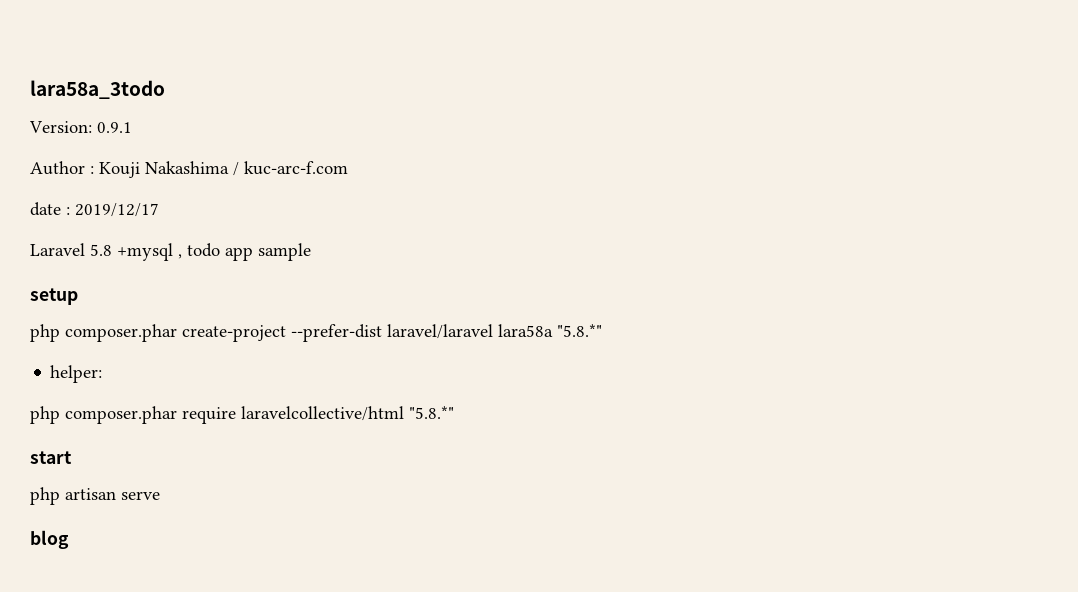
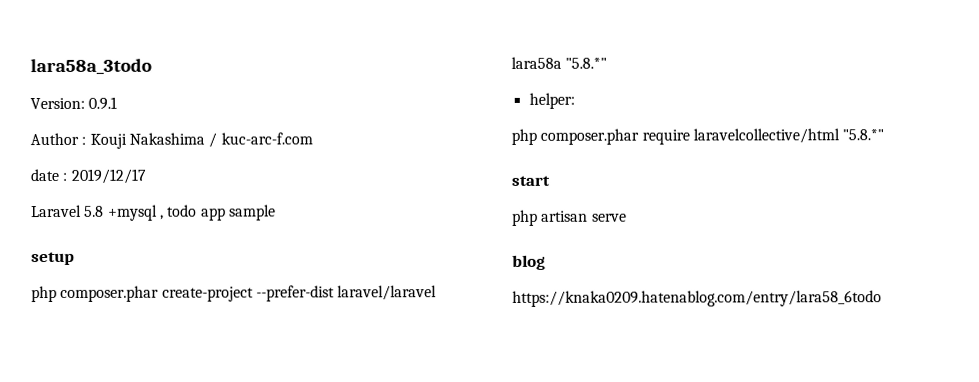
+ https://knaka0209.hatenablog.com/entry/lara58_6todo

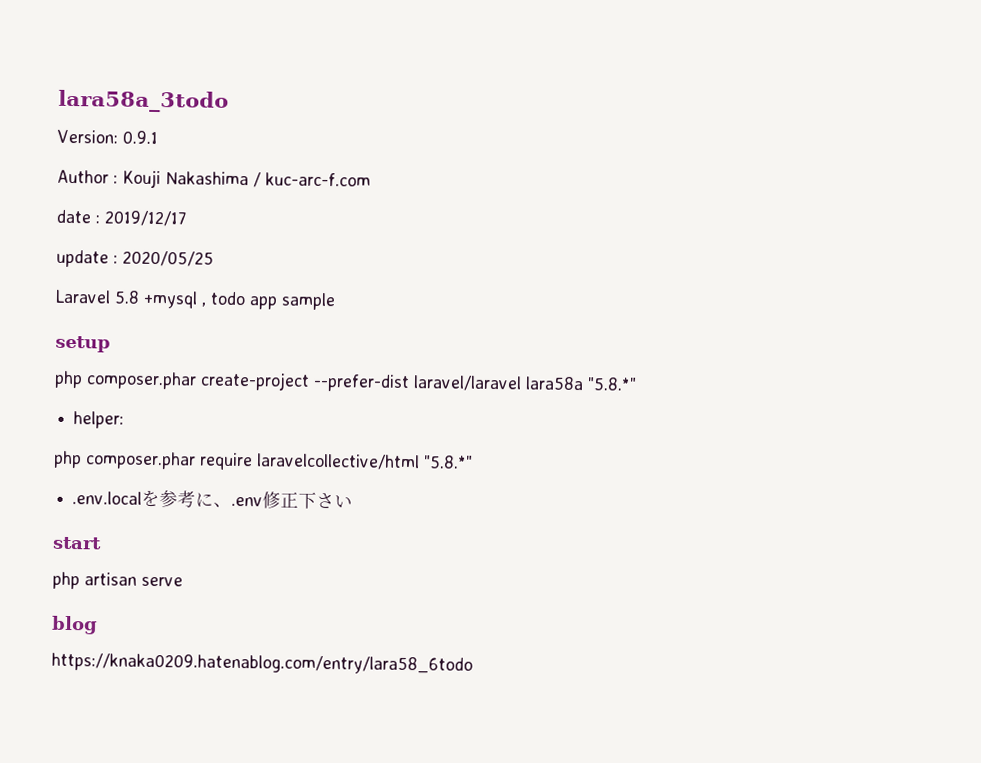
+ update : 2020/05/25
+ .env.localを参考に、.env修正下さい

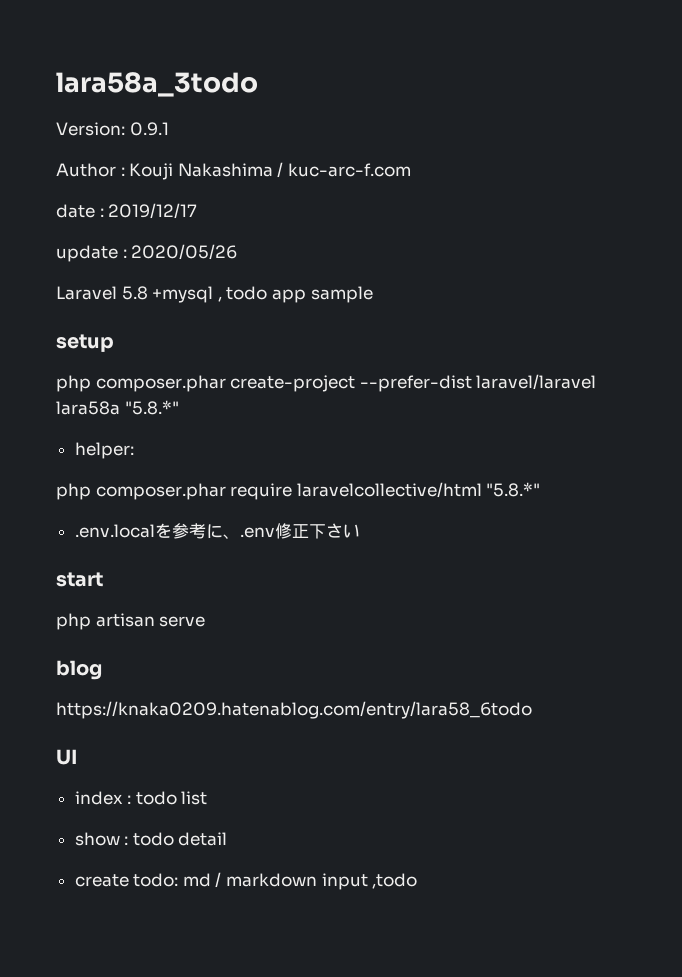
- update : 2020/05/25
+ update : 2020/05/26
+ UI
+ index : todo list
+ show : todo detail
+ create todo: md / markdown input ,todo

